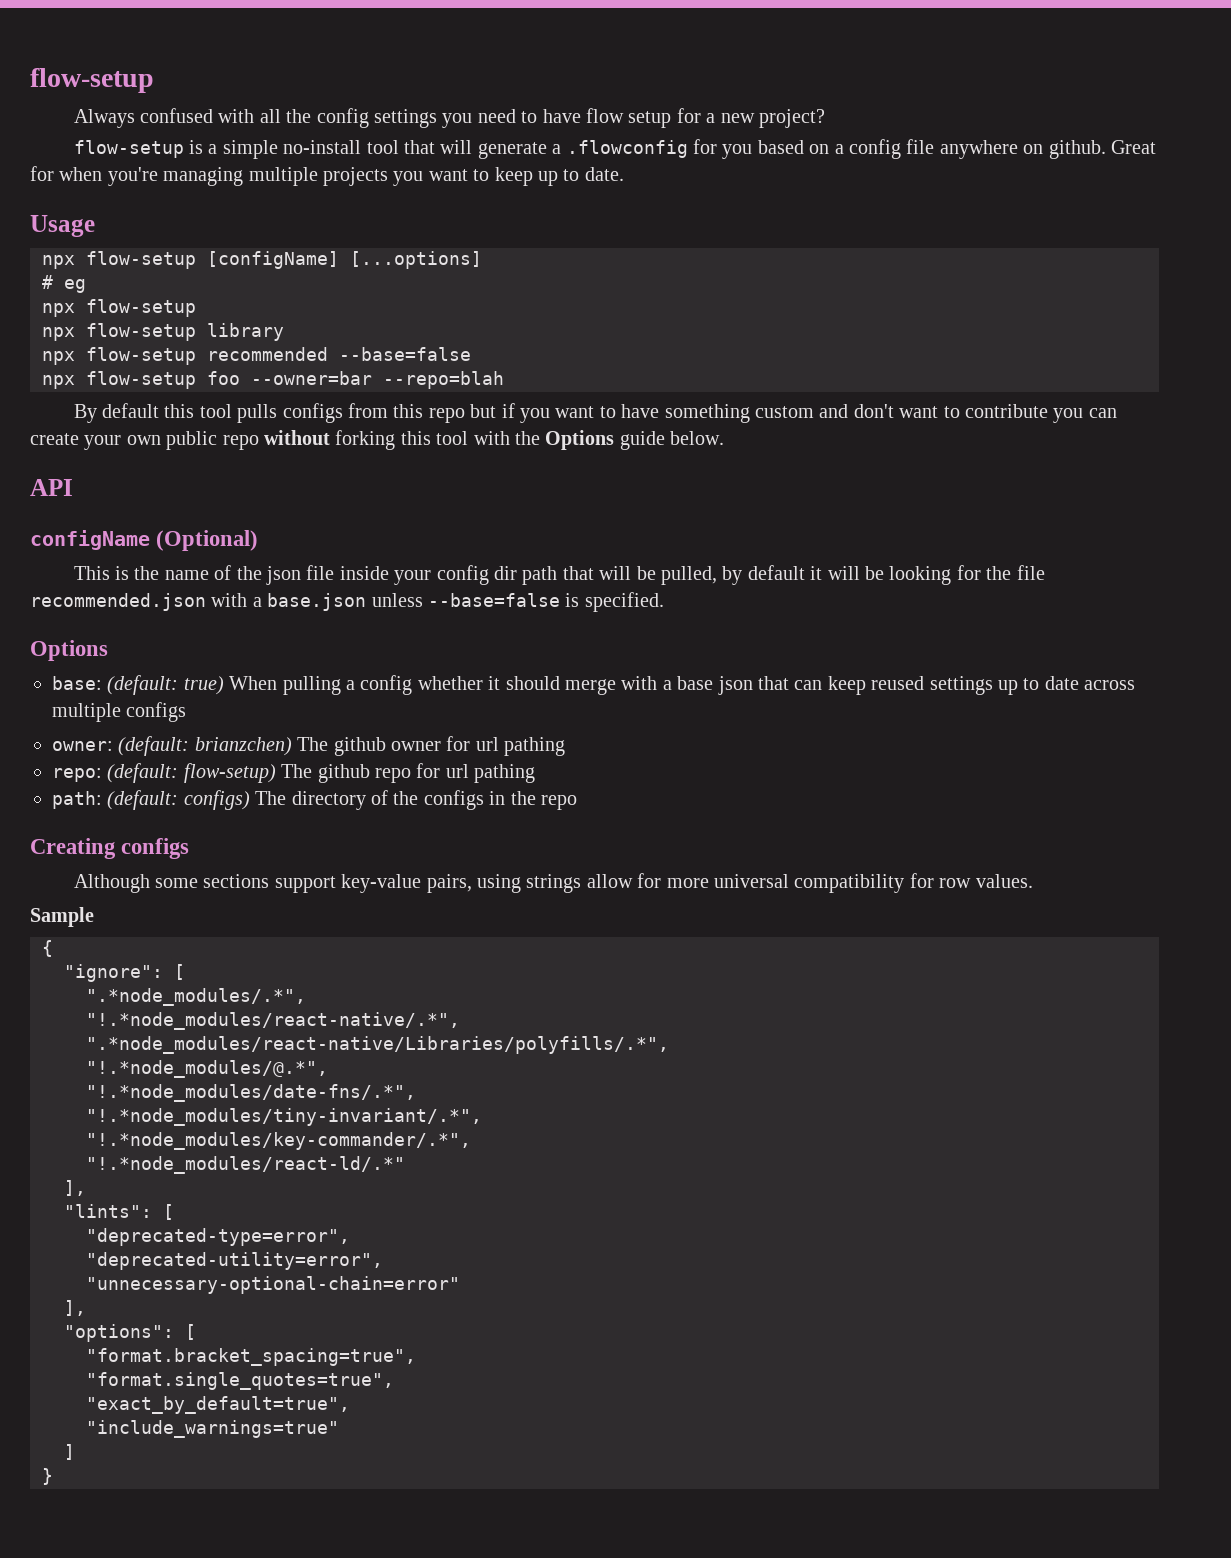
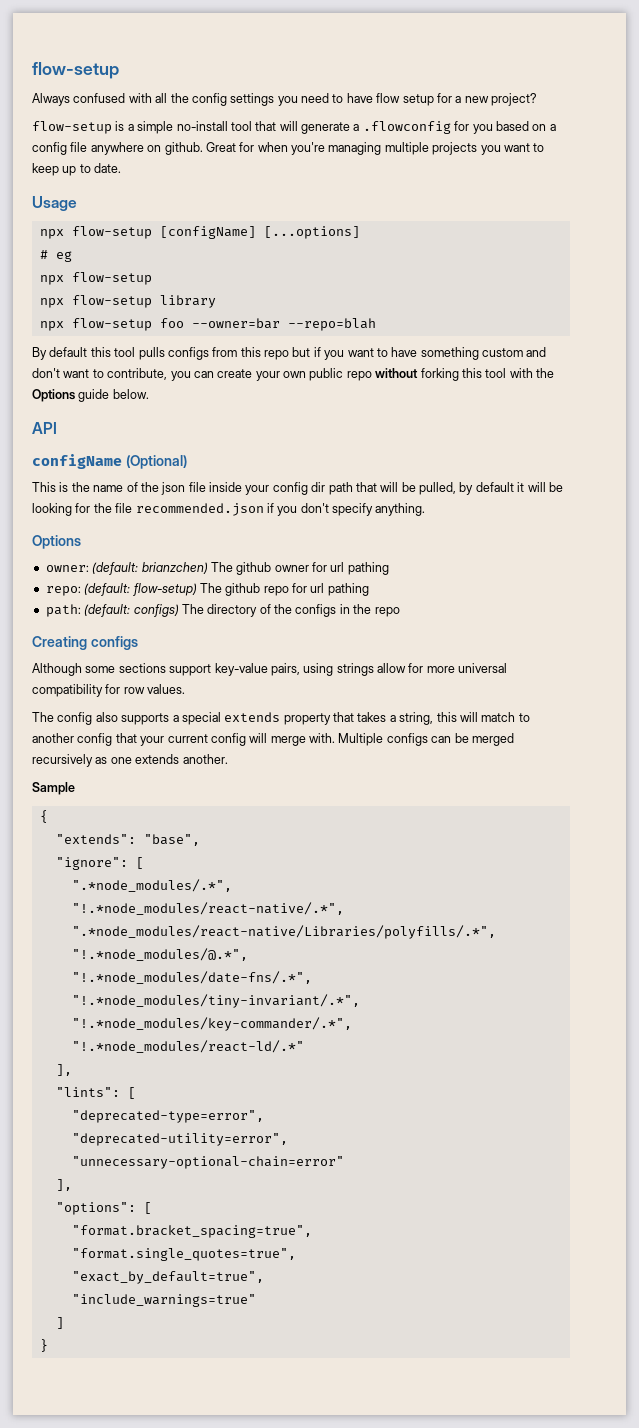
- npx flow-setup recommended --base=false
- By default this tool pulls configs from this repo but if you want to have something custom and don't want to contribute you can create your own public repo without forking this tool with the Options guide below.
+ By default this tool pulls configs from this repo but if you want to have something custom and don't want to contribute, you can create your own public repo without forking this tool with the Options guide below.
- This is the name of the json file inside your config dir path that will be pulled, by default it will be looking for the file recommended.json with a base.json unless --base=false is specified.
+ This is the name of the json file inside your config dir path that will be pulled, by default it will be looking for the file recommended.json if you don't specify anything.
  Options
- base: (default: true) When pulling a config whether it should merge with a base json that can keep reused settings up to date across multiple configs
+ The config also supports a special extends property that takes a string, this will match to another config that your current config will merge with. Multiple configs can be merged recursively as one extends another.
+ "extends": "base",

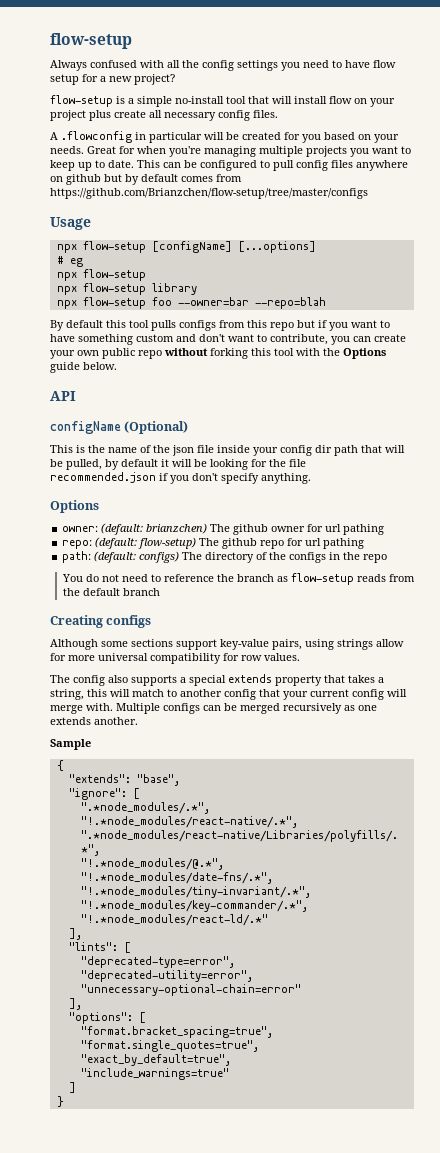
- flow-setup is a simple no-install tool that will generate a .flowconfig for you based on a config file anywhere on github.
+ flow-setup is a simple no-install tool that will install flow on your project plus create all necessary config files.
+ A .flowconfig in particular will be created for you based on your needs.
+ This can be configured to pull config files anywhere on github but by default comes from https://github.com/Brianzchen/flow-setup/tree/master/configs
+ You do not need to reference the branch as flow-setup reads from the default branch

